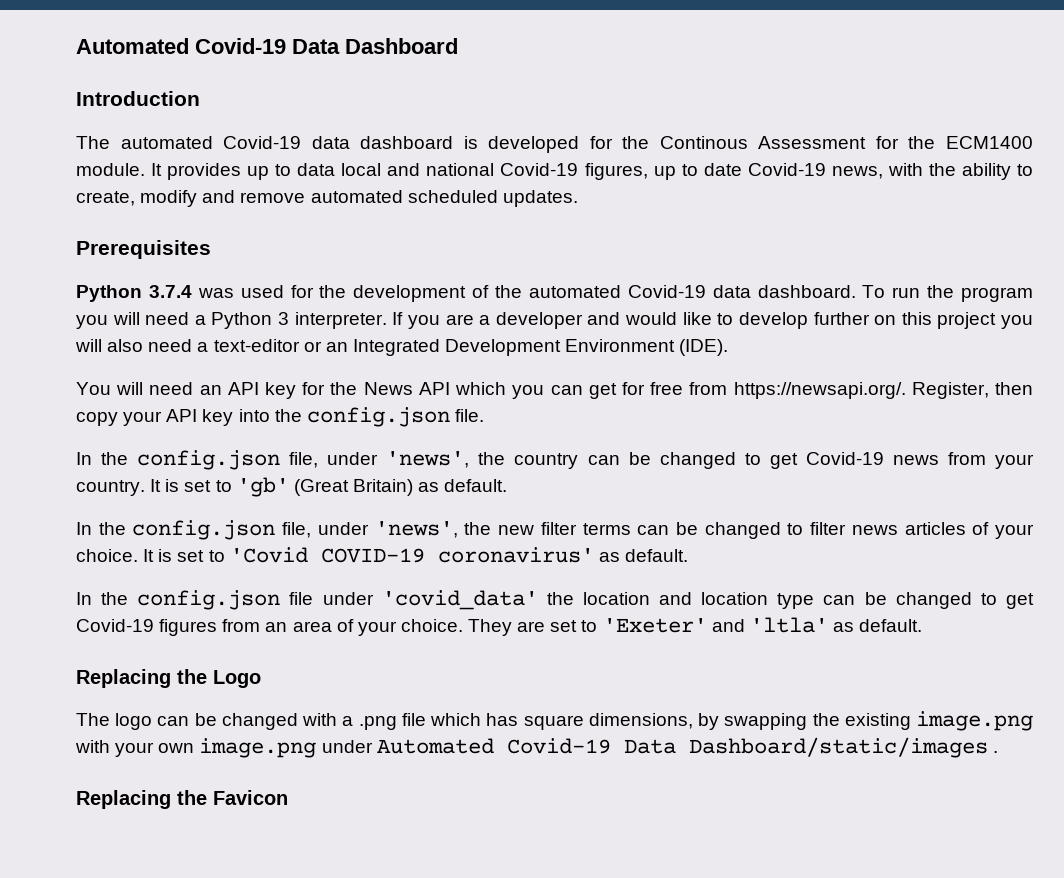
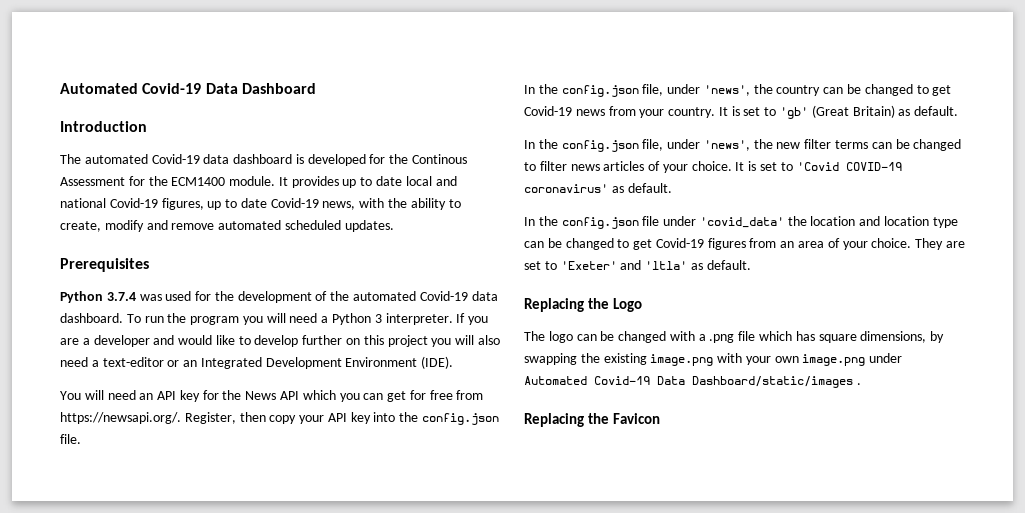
- It provides up to data local and national Covid-19 figures, up to date Covid-19 news, with the ability to create, modify and remove automated scheduled updates.
+ It provides up to date local and national Covid-19 figures, up to date Covid-19 news, with the ability to create, modify and remove automated scheduled updates.

